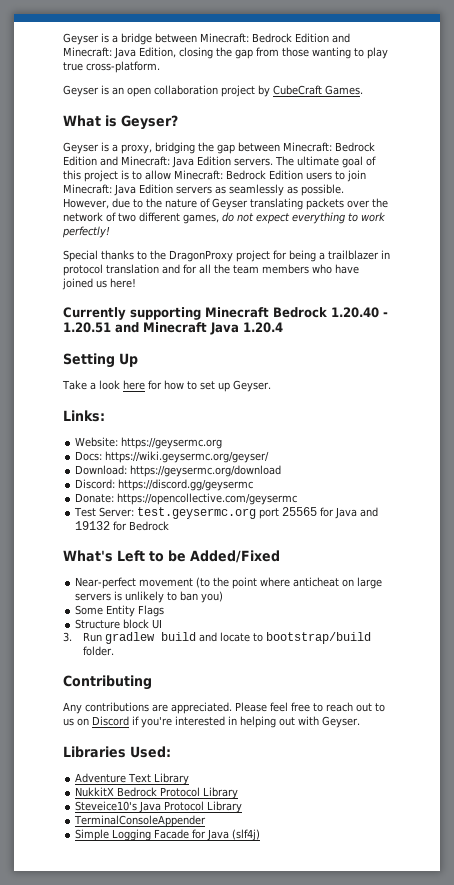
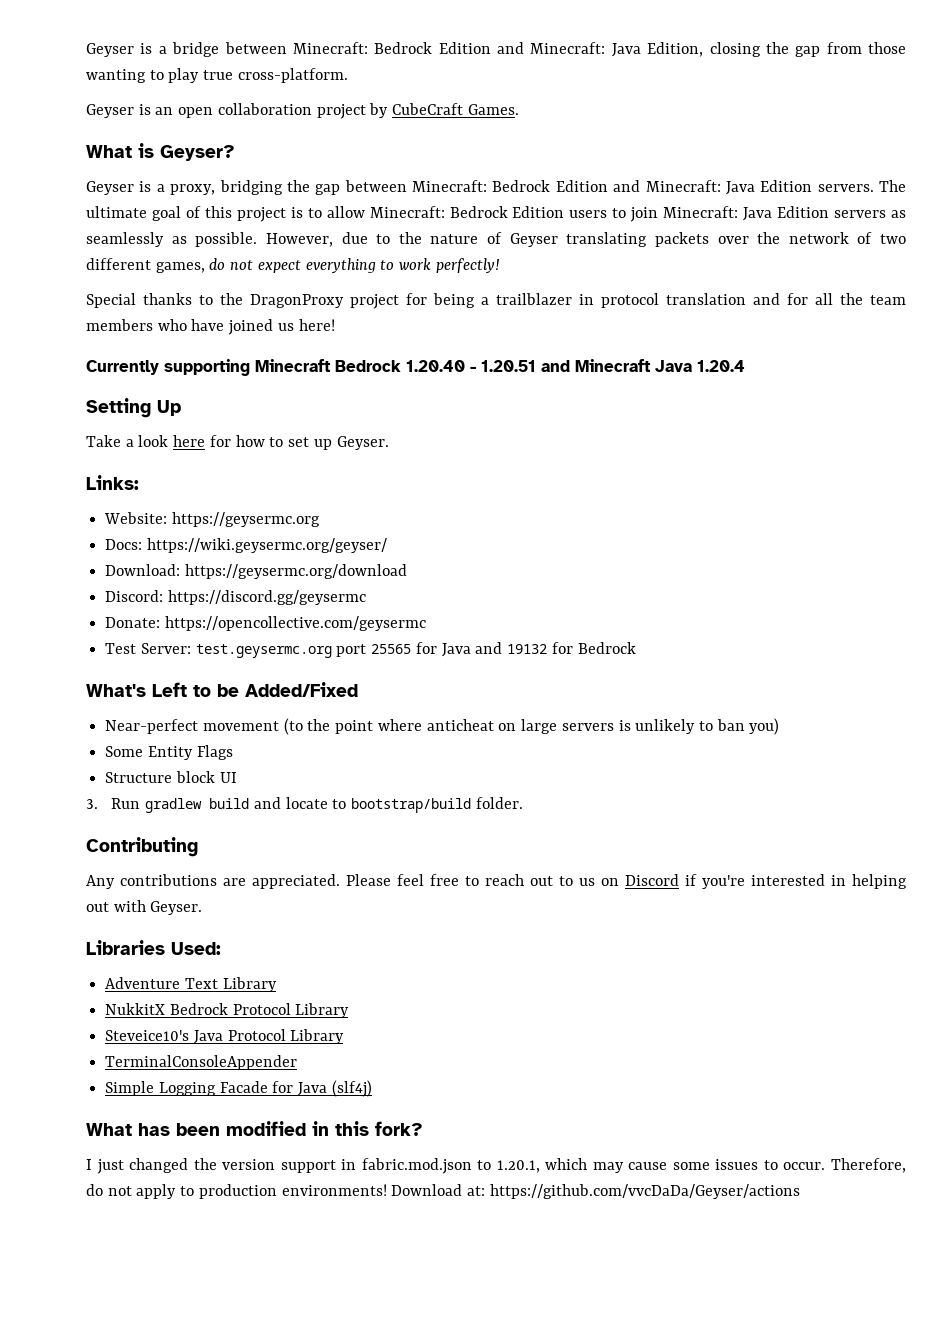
+ What has been modified in this fork?
+ I just changed the version support in fabric.mod.json to 1.20.1, which may cause some issues to occur. Therefore, do not apply to production environments! Download at: https://github.com/vvcDaDa/Geyser/actions

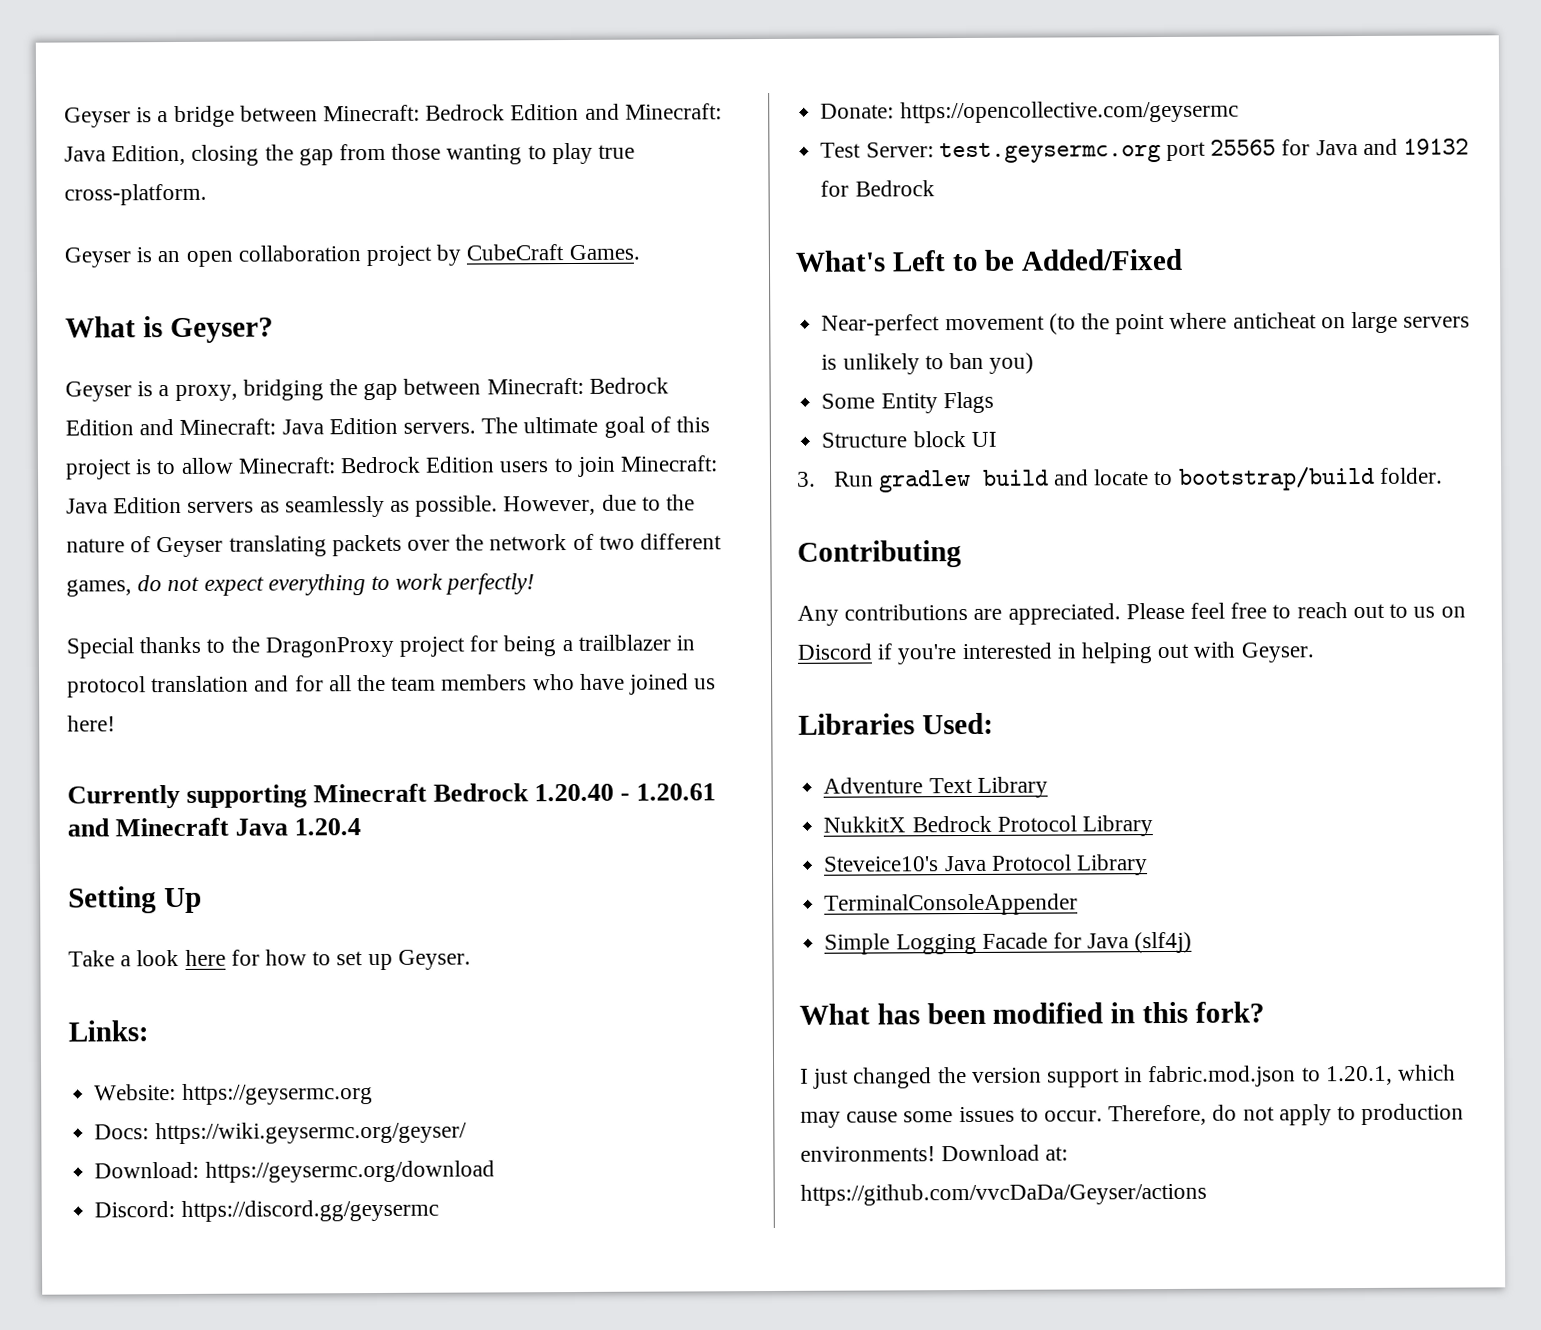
- Currently supporting Minecraft Bedrock 1.20.40 - 1.20.51 and Minecraft Java 1.20.4
+ Currently supporting Minecraft Bedrock 1.20.40 - 1.20.61 and Minecraft Java 1.20.4

